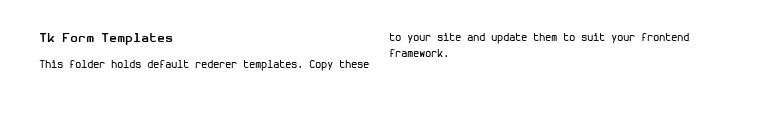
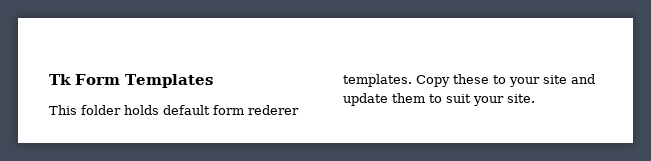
- This folder holds default rederer templates.
+ This folder holds default form rederer templates.
- Copy these to your site and update them to suit your frontend framework.
+ Copy these to your site and update them to suit your site.

